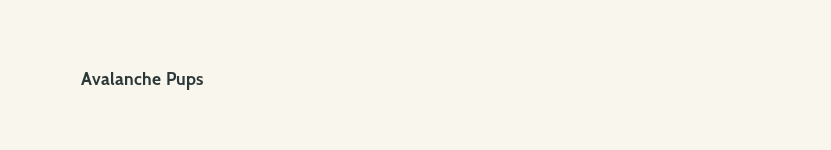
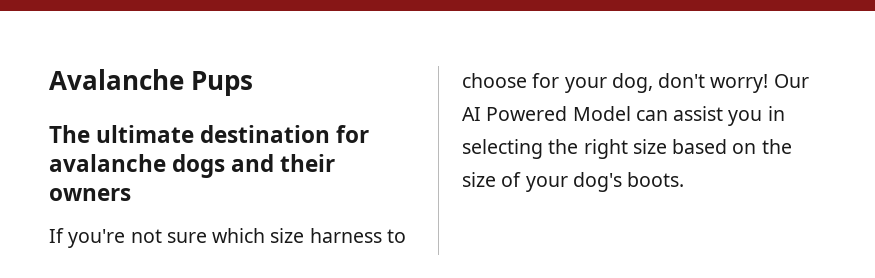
+ The ultimate destination for avalanche dogs and their owners
+ If you're not sure which size harness to choose for your dog, don't worry! Our AI Powered Model can assist you in selecting the right size based on the size of your dog's boots.

